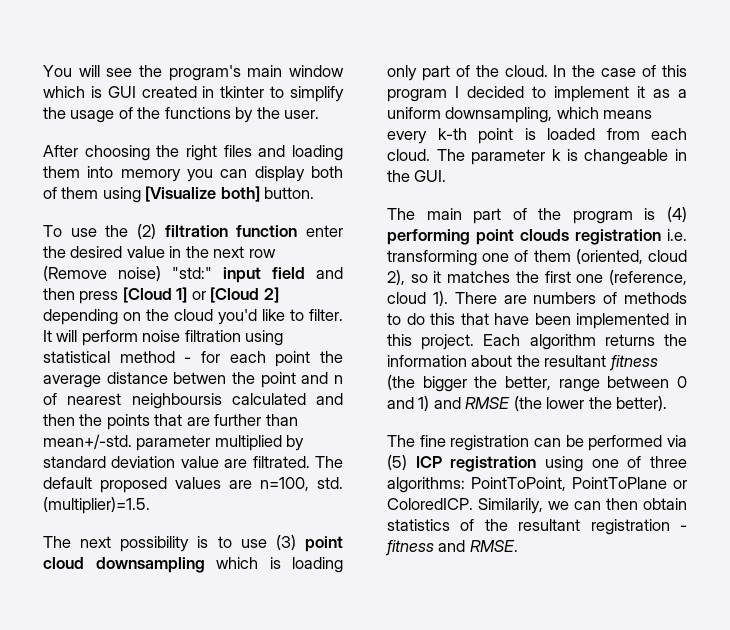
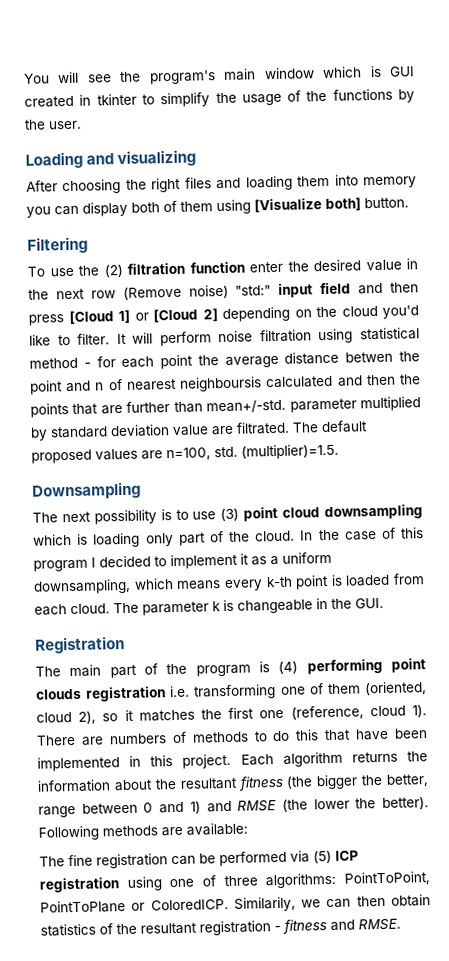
+ Loading and visualizing
+ Filtering
+ Downsampling
+ Registration
+ Following methods are available:

